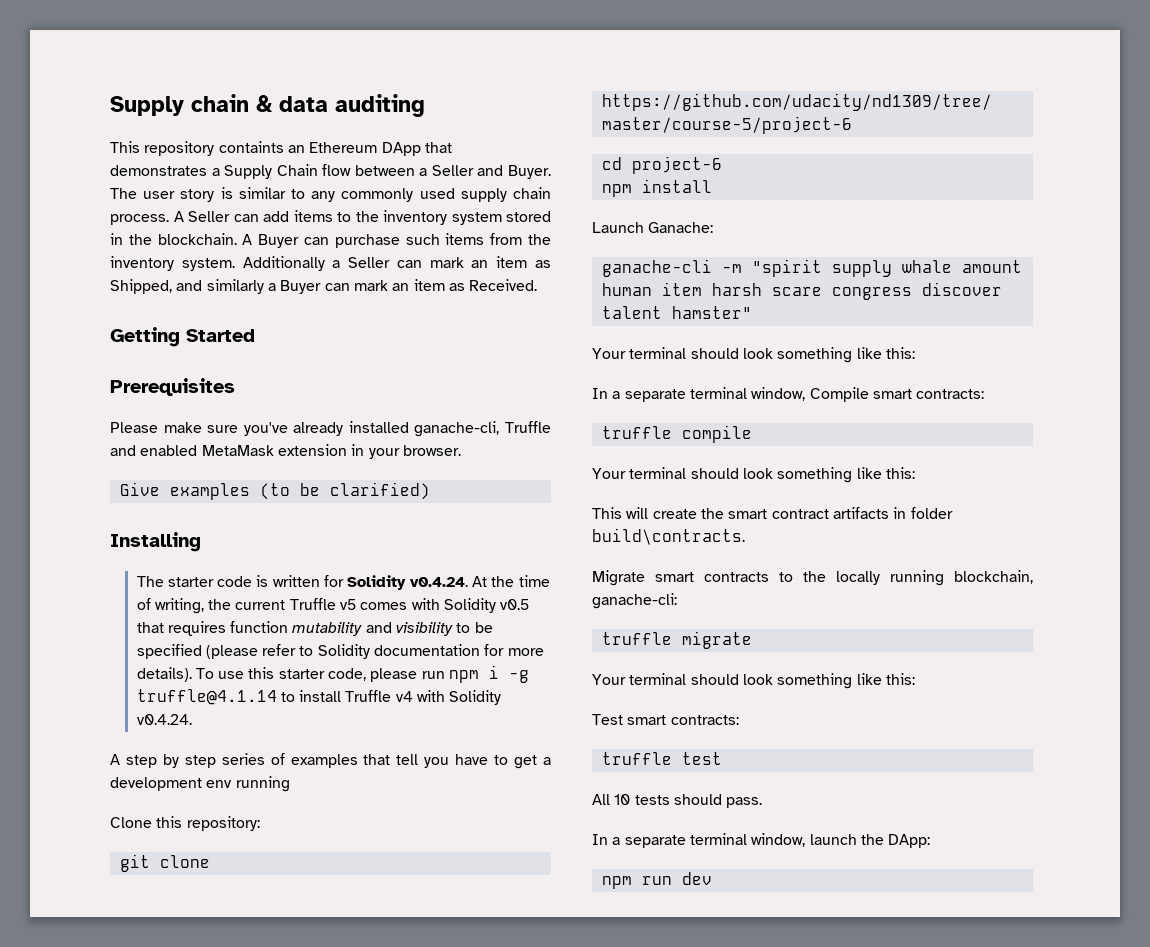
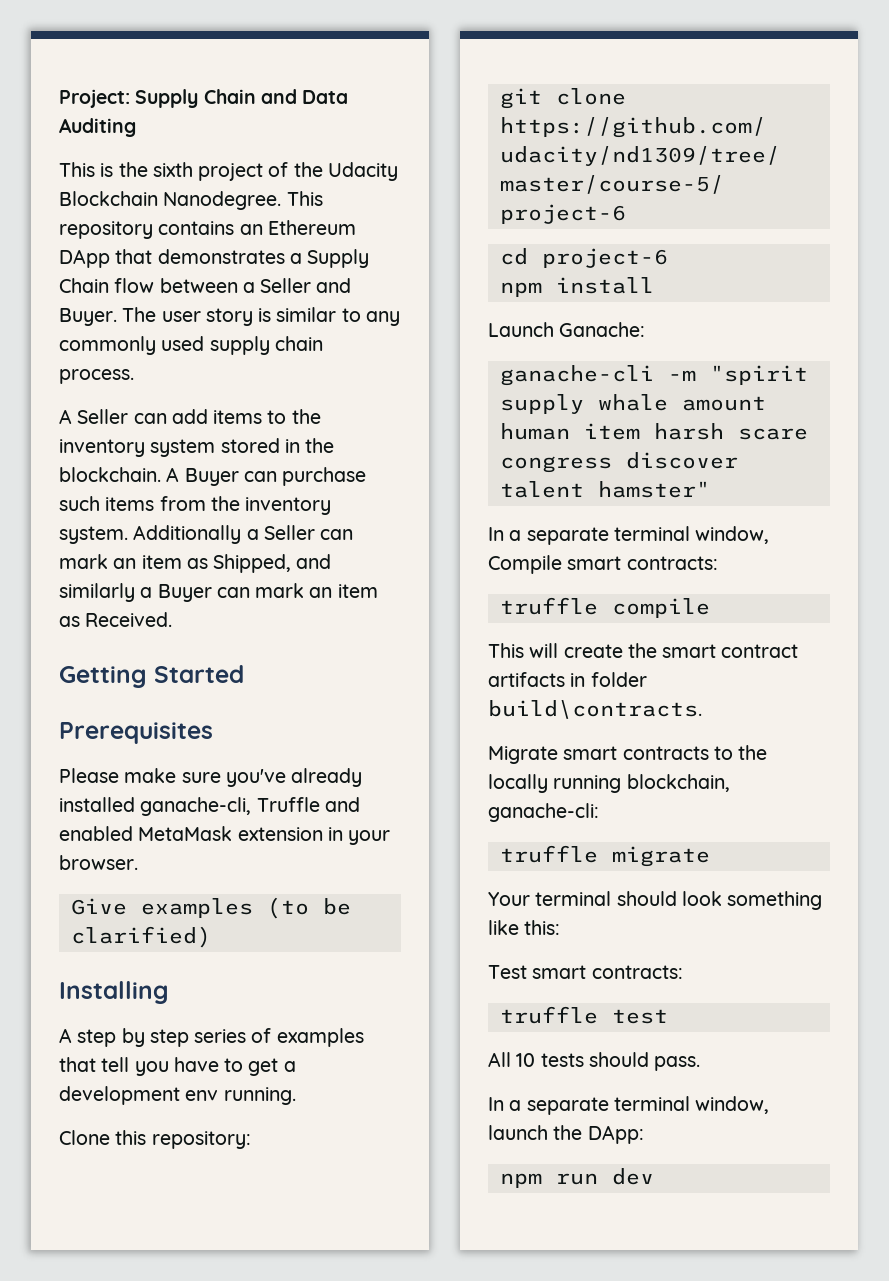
- Supply chain & data auditing
- This repository containts an Ethereum DApp that demonstrates a Supply Chain flow between a Seller and Buyer.
+ Project: Supply Chain and Data Auditing
+ This is the sixth project of the Udacity Blockchain Nanodegree. This repository contains an Ethereum DApp that demonstrates a Supply Chain flow between a Seller and Buyer.
- The user story is similar to any commonly used supply chain process. A Seller can add items to the inventory system stored in the blockchain.
+ The user story is similar to any commonly used supply chain process.
+ A Seller can add items to the inventory system stored in the blockchain.
- The starter code is written for Solidity v0.4.24. At the time of writing, the current Truffle v5 comes with Solidity v0.5 that requires function mutability and visibility to be specified (please refer to Solidity documentation for more details). To use this starter code, please run npm i -g truffle@4.1.14 to install Truffle v4 with Solidity v0.4.24.
- A step by step series of examples that tell you have to get a development env running
+ A step by step series of examples that tell you have to get a development env running.
  ganache-cli -m "spirit supply whale amount human item harsh scare congress discover talent hamster"
- Your terminal should look something like this:
  truffle compile
- Your terminal should look something like this:

